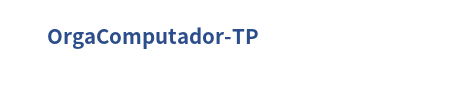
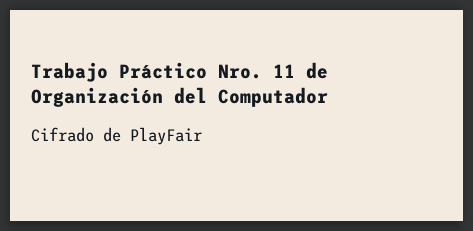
- OrgaComputador-TP
+ Trabajo Práctico Nro. 11 de Organización del Computador
+ Cifrado de PlayFair

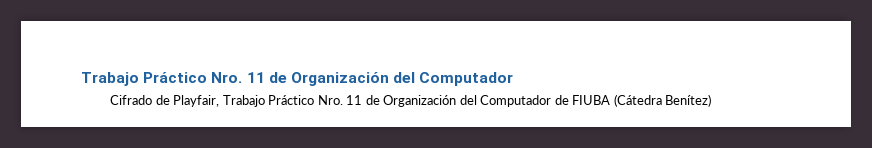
- Cifrado de PlayFair
+ Cifrado de Playfair, Trabajo Práctico Nro. 11 de Organización del Computador de FIUBA (Cátedra Benítez)

